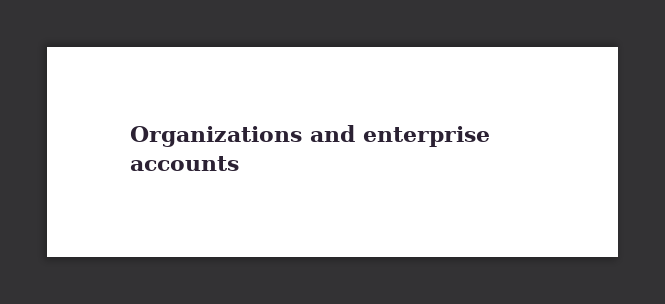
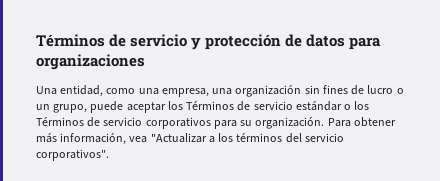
- Organizations and enterprise accounts
+ Términos de servicio y protección de datos para organizaciones
+ Una entidad, como una empresa, una organización sin fines de lucro o un grupo, puede aceptar los Términos de servicio estándar o los Términos de servicio corporativos para su organización. Para obtener más información, vea "Actualizar a los términos del servicio corporativos".

